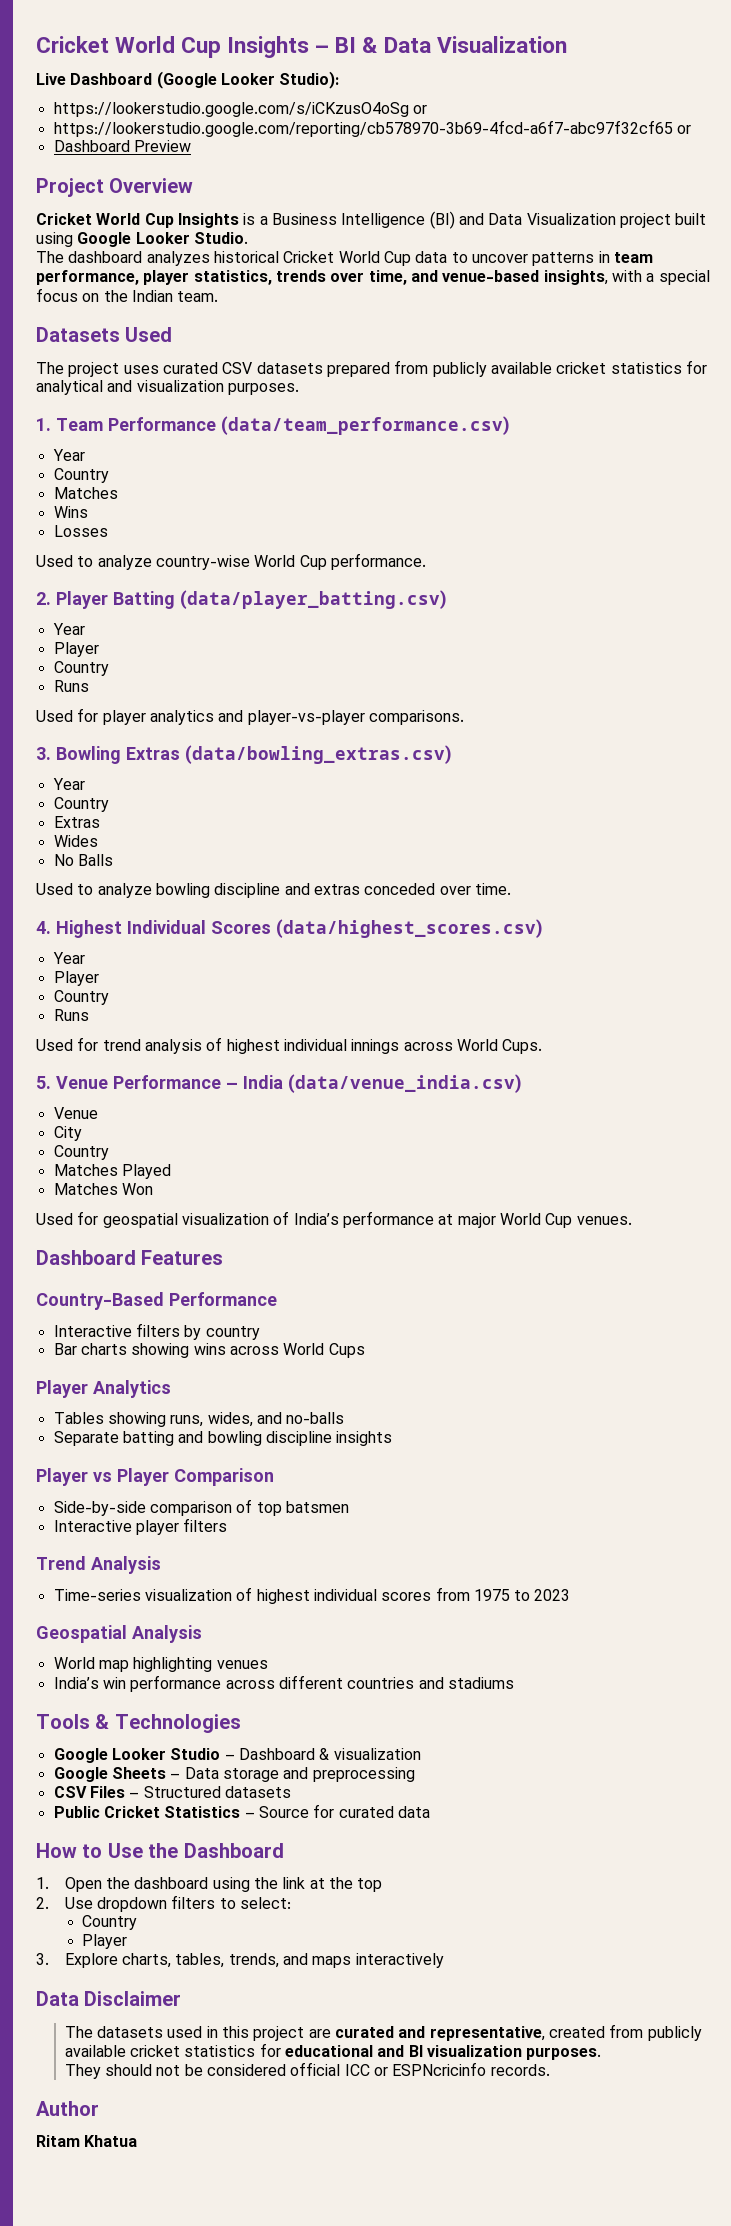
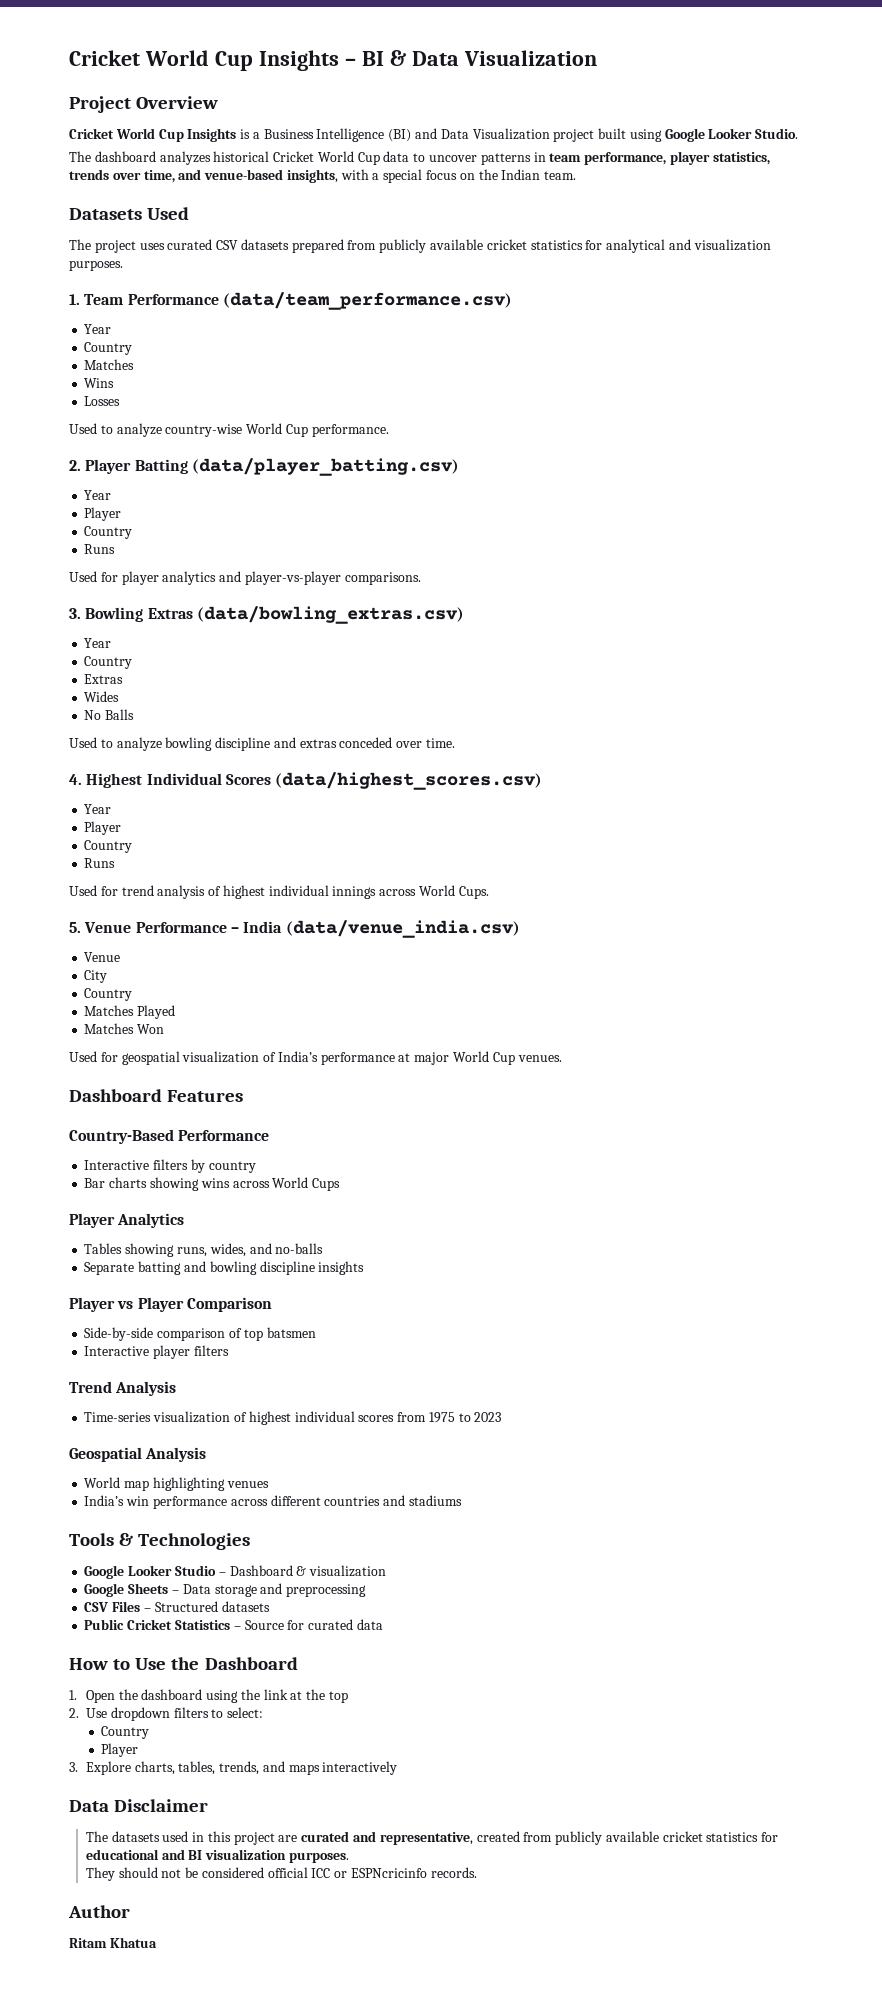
- Live Dashboard (Google Looker Studio):
- https://lookerstudio.google.com/s/iCKzusO4oSg or
- https://lookerstudio.google.com/reporting/cb578970-3b69-4fcd-a6f7-abc97f32cf65 or
- Dashboard Preview

